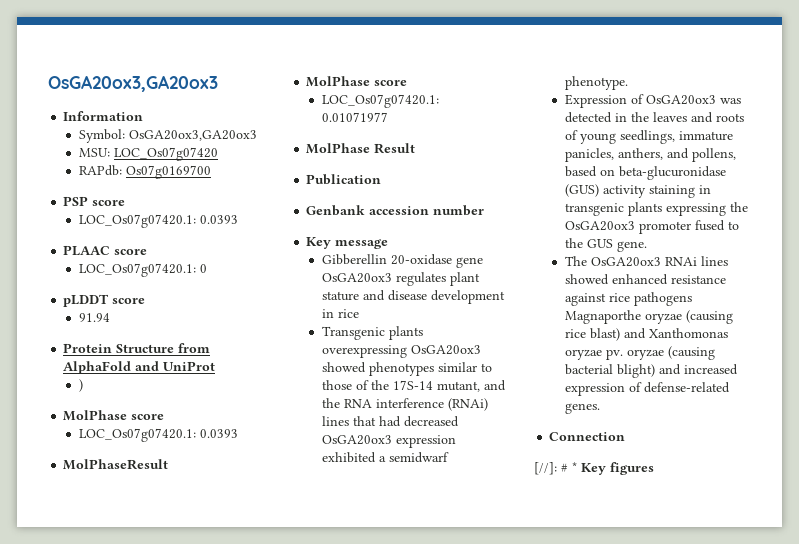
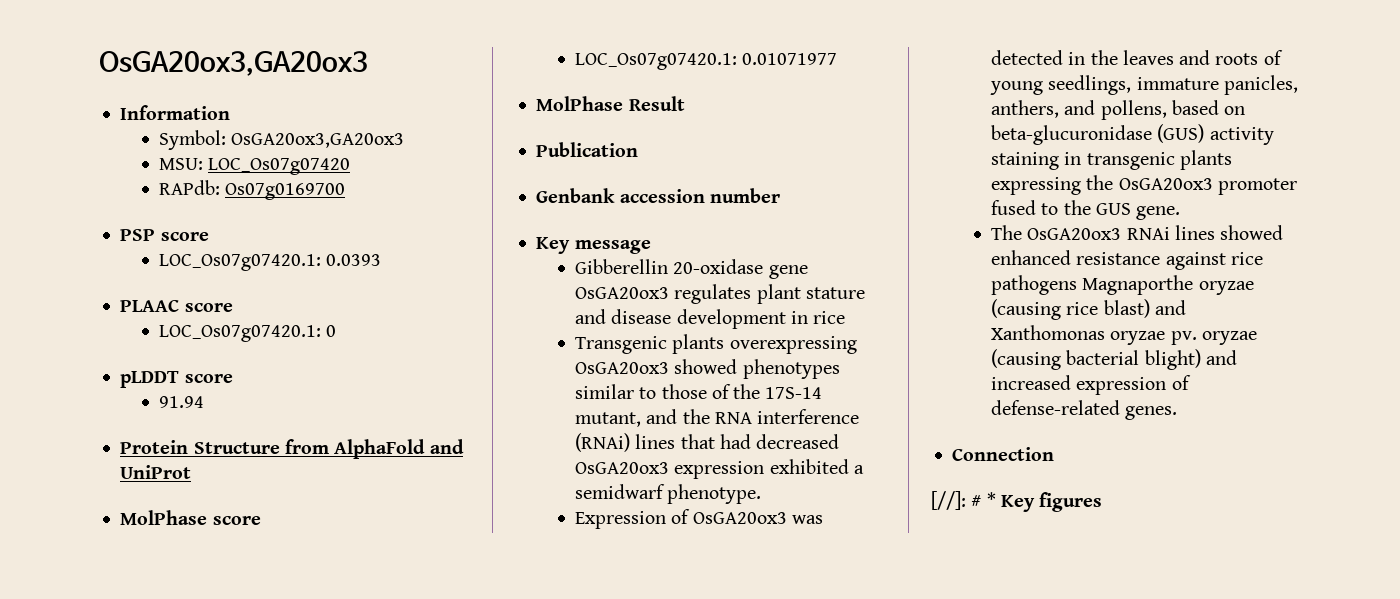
- )
- MolPhase score
- LOC_Os07g07420.1: 0.0393
- MolPhaseResult

